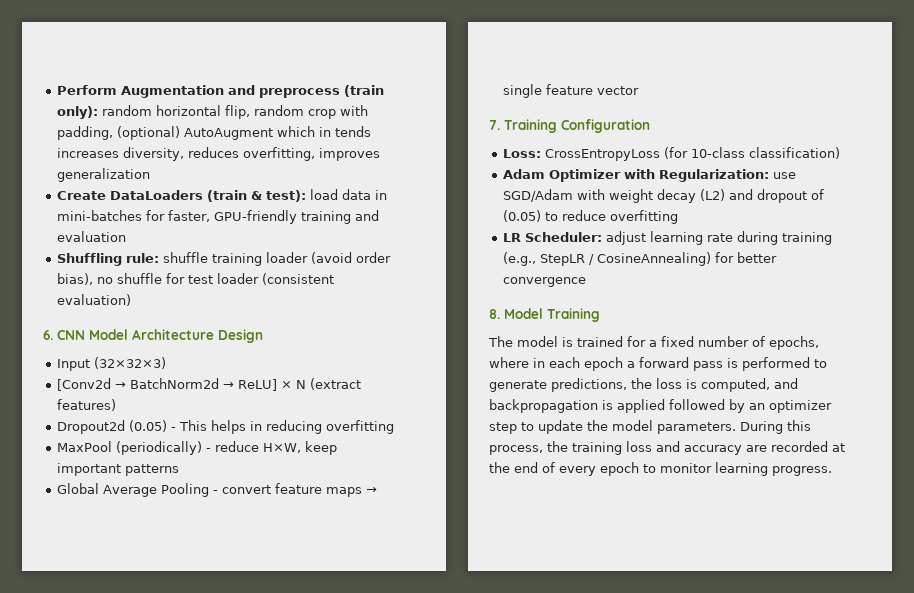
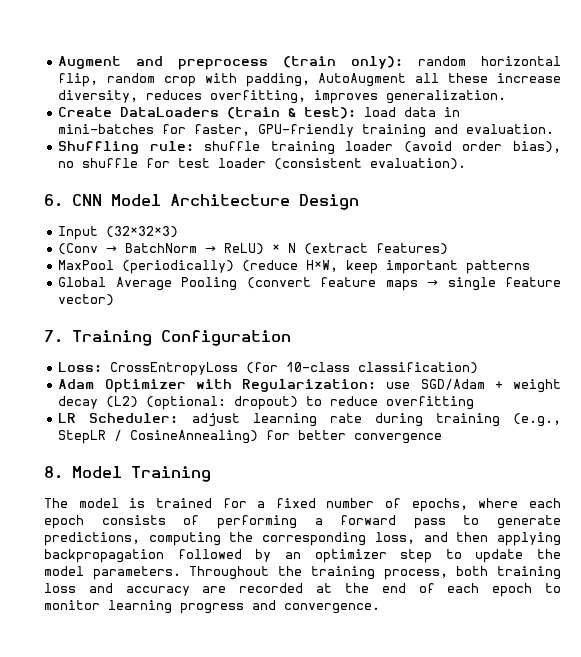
- Perform Augmentation and preprocess (train only): random horizontal flip, random crop with padding, (optional) AutoAugment which in tends increases diversity, reduces overfitting, improves generalization
+ Augment and preprocess (train only): random horizontal flip, random crop with padding, AutoAugment all these increase diversity, reduces overfitting, improves generalization.
- Create DataLoaders (train & test): load data in mini-batches for faster, GPU-friendly training and evaluation
+ Create DataLoaders (train & test): load data in mini-batches for faster, GPU-friendly training and evaluation.
- Shuffling rule: shuffle training loader (avoid order bias), no shuffle for test loader (consistent evaluation)
+ Shuffling rule: shuffle training loader (avoid order bias), no shuffle for test loader (consistent evaluation).
- [Conv2d → BatchNorm2d → ReLU] × N (extract features)
+ (Conv → BatchNorm → ReLU) × N (extract features)
- Dropout2d (0.05) - This helps in reducing overfitting
- MaxPool (periodically) - reduce H×W, keep important patterns
+ MaxPool (periodically) (reduce H×W, keep important patterns
- Global Average Pooling - convert feature maps → single feature vector
+ Global Average Pooling (convert feature maps → single feature vector)
- Adam Optimizer with Regularization: use SGD/Adam with weight decay (L2) and dropout of (0.05) to reduce overfitting
+ Adam Optimizer with Regularization: use SGD/Adam + weight decay (L2) (optional: dropout) to reduce overfitting
- The model is trained for a fixed number of epochs, where in each epoch a forward pass is performed to generate predictions, the loss is computed, and backpropagation is applied followed by an optimizer step to update the model parameters.
+ The model is trained for a fixed number of epochs, where each epoch consists of performing a forward pass to generate predictions, computing the corresponding loss, and then applying backpropagation followed by an optimizer step to update the model parameters.
- During this process, the training loss and accuracy are recorded at the end of every epoch to monitor learning progress.
+ Throughout the training process, both training loss and accuracy are recorded at the end of each epoch to monitor learning progress and convergence.

